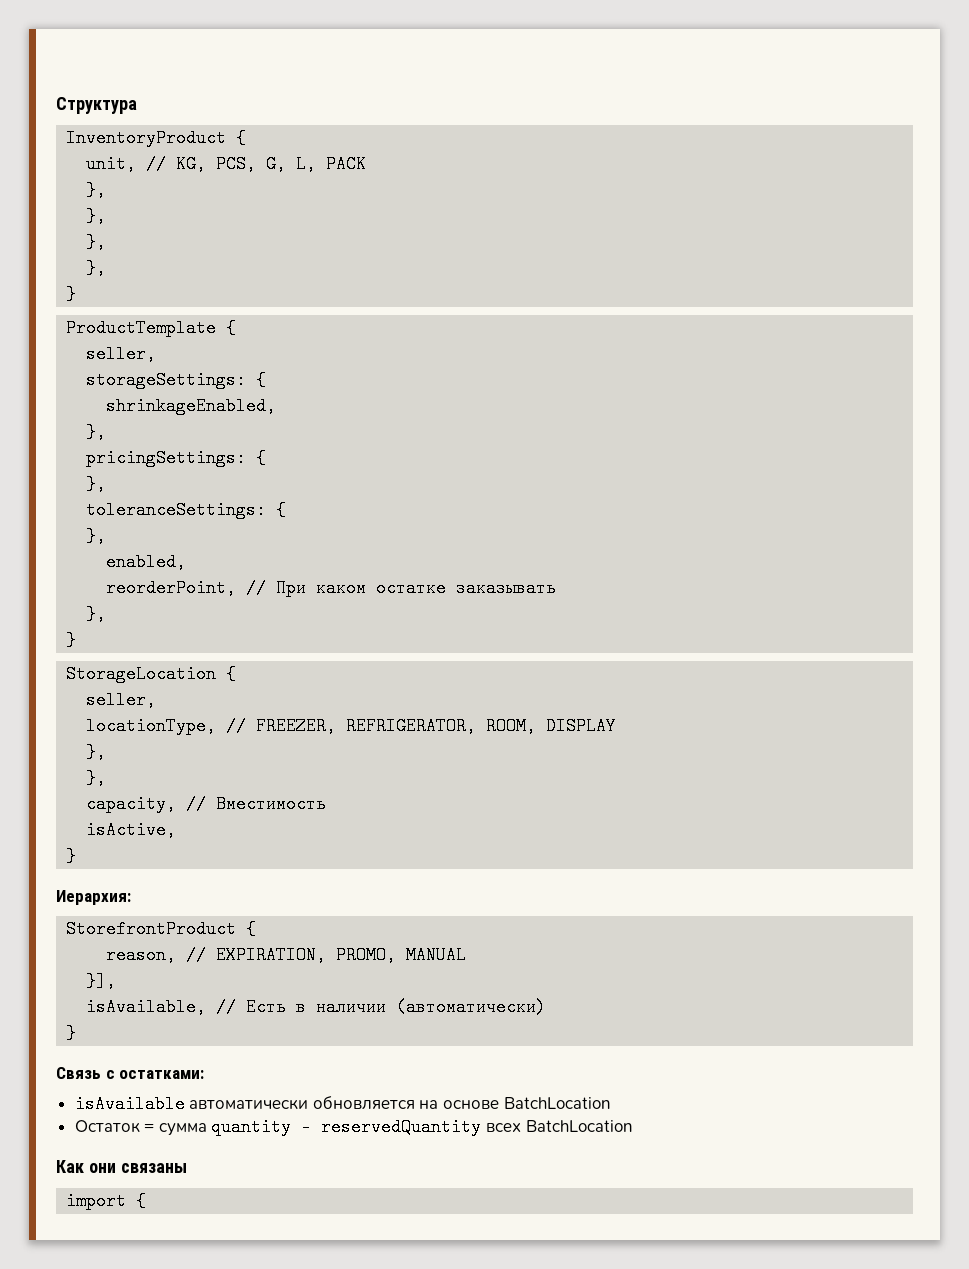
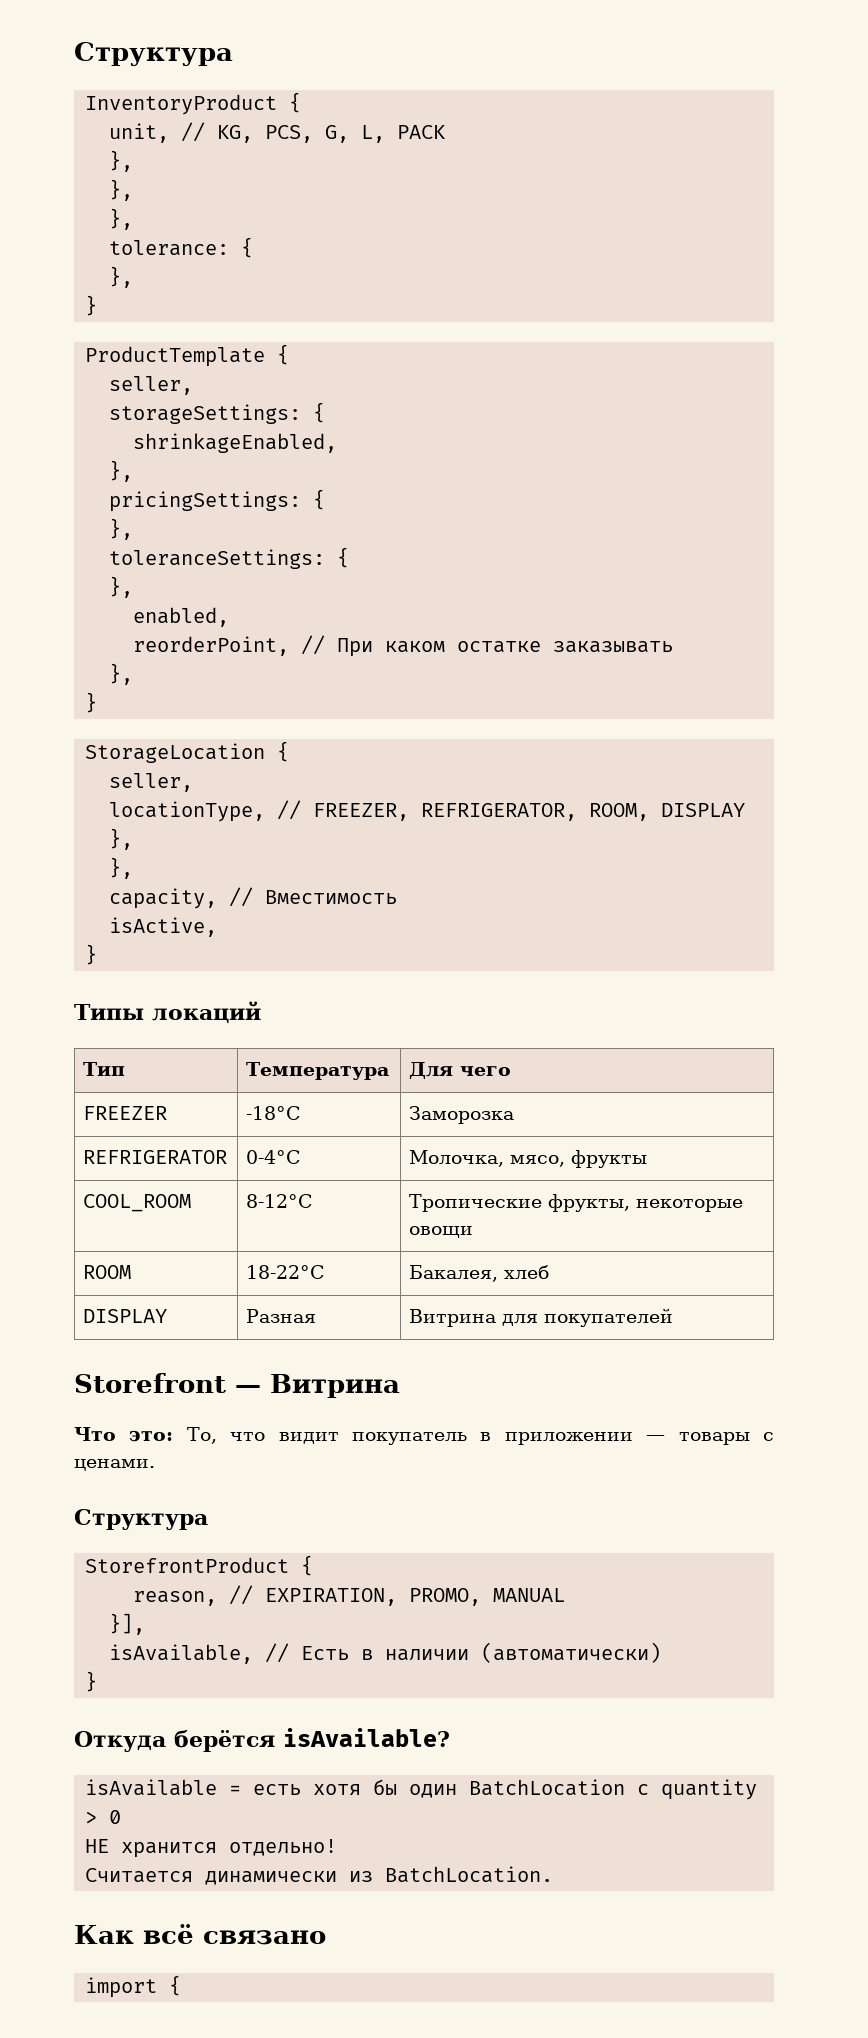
+ tolerance: {
- Иерархия:
+ Типы локаций
+ Тип | Температура | Для чего
+ FREEZER | -18°C | Заморозка
+ REFRIGERATOR | 0-4°C | Молочка, мясо, фрукты
+ COOL_ROOM | 8-12°C | Тропические фрукты, некоторые овощи
+ ROOM | 18-22°C | Бакалея, хлеб
+ DISPLAY | Разная | Витрина для покупателей
+ Storefront — Витрина
+ Что это: То, что видит покупатель в приложении — товары с ценами.
+ Структура
- Связь с остатками:
- isAvailable автоматически обновляется на основе BatchLocation
- Остаток = сумма quantity - reservedQuantity всех BatchLocation
+ Откуда берётся isAvailable?
+ isAvailable = есть хотя бы один BatchLocation с quantity > 0
+ НЕ хранится отдельно!
+ Считается динамически из BatchLocation.
- Как они связаны
+ Как всё связано

